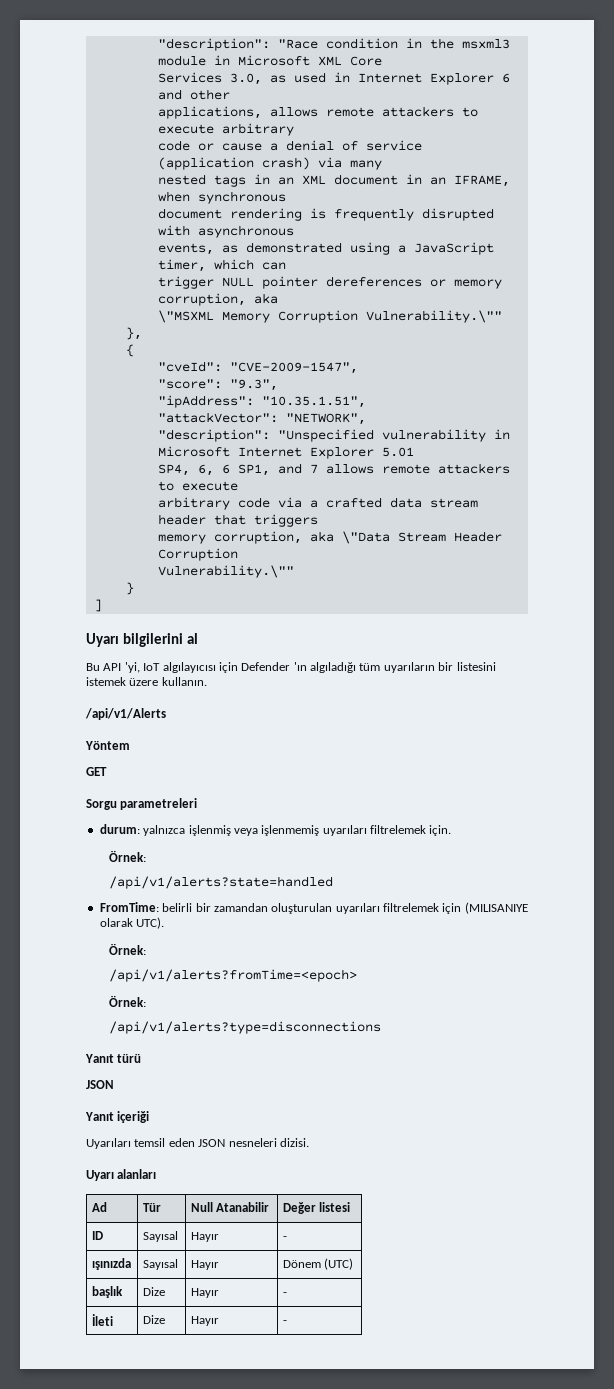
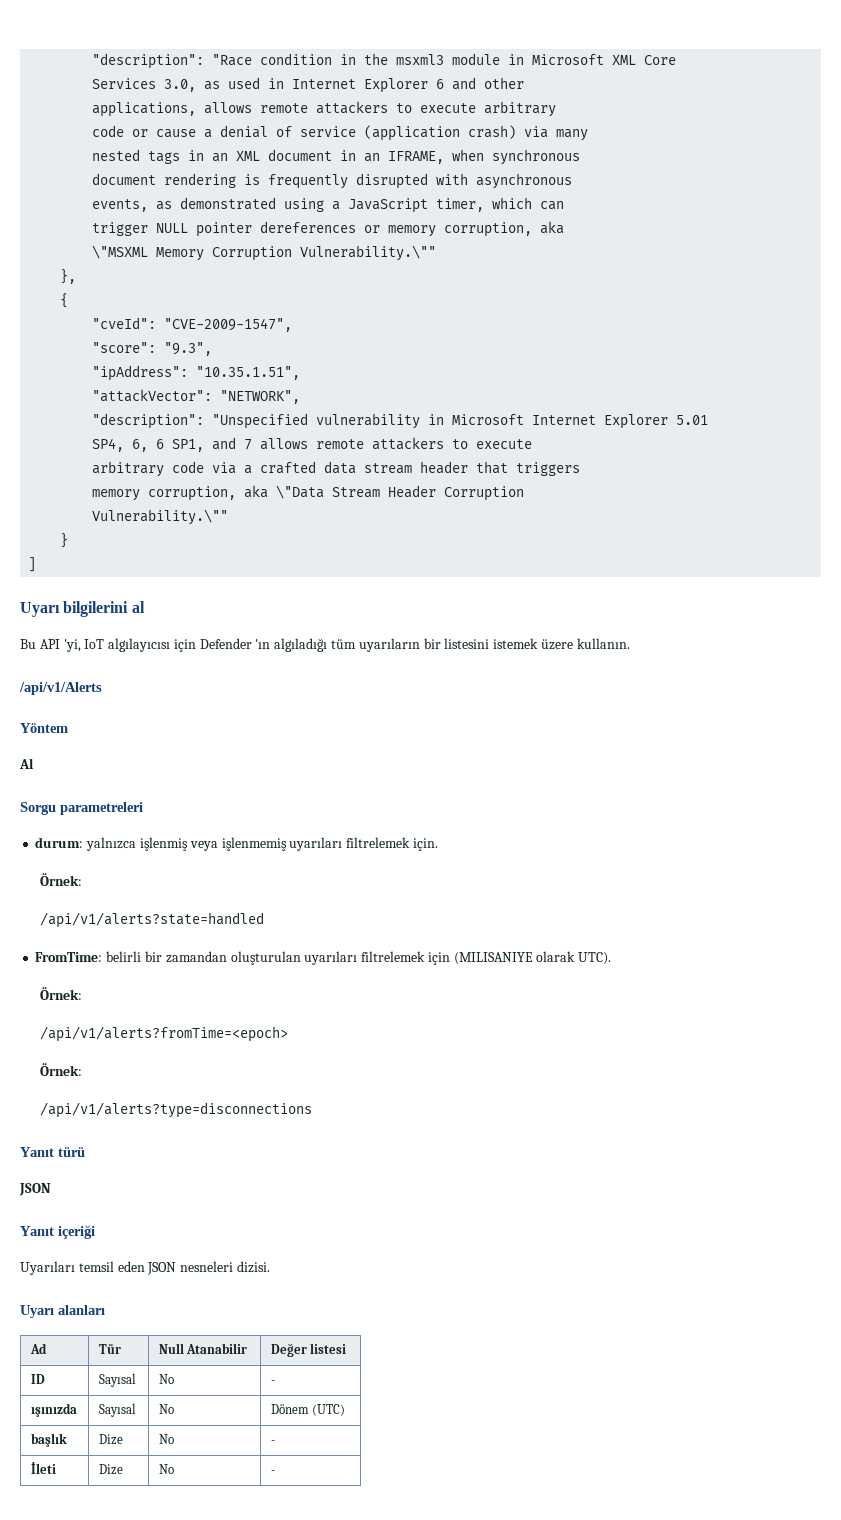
- GET
+ Al
- ID | Sayısal | Hayır | -
+ ID | Sayısal | No | -
- ışınızda | Sayısal | Hayır | Dönem (UTC)
+ ışınızda | Sayısal | No | Dönem (UTC)
- başlık | Dize | Hayır | -
+ başlık | Dize | No | -
- İleti | Dize | Hayır | -
+ İleti | Dize | No | -

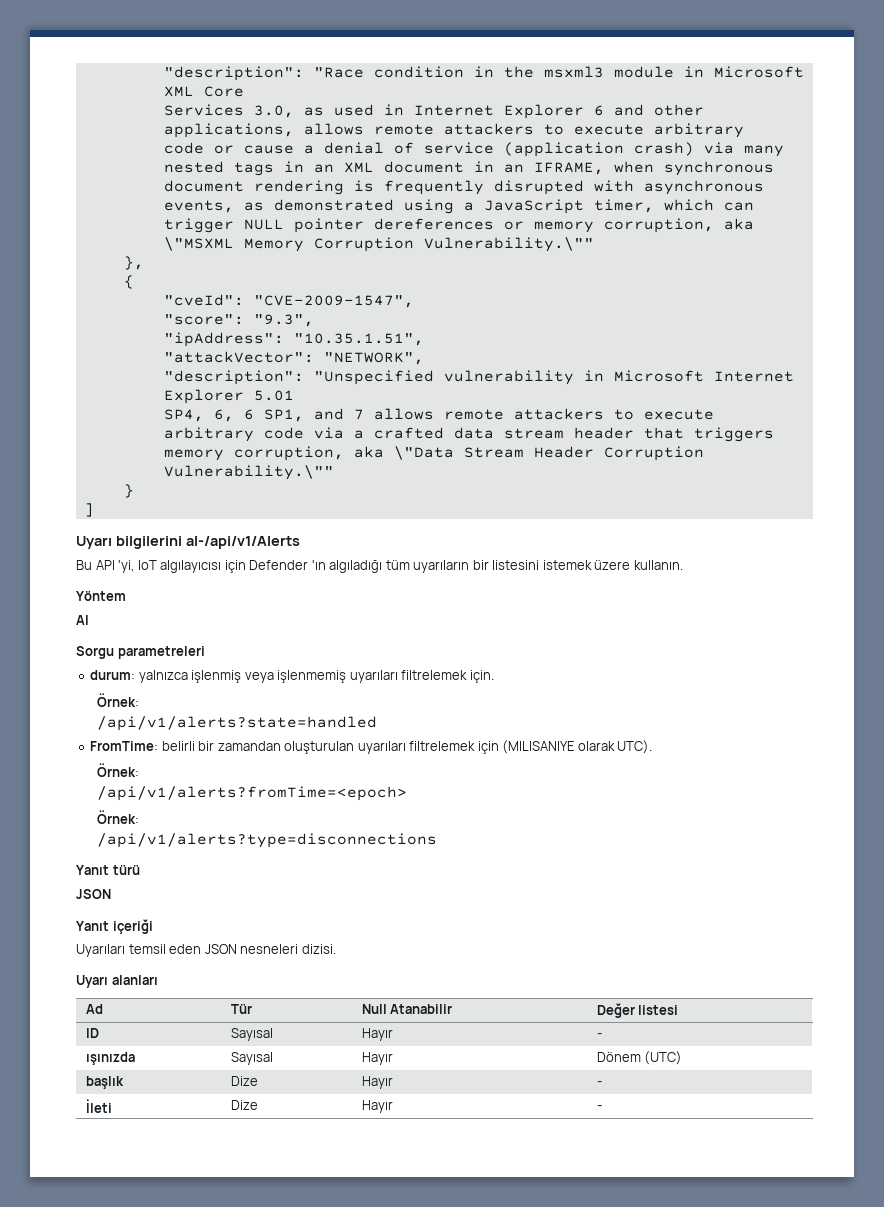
- Uyarı bilgilerini al
+ Uyarı bilgilerini al-/api/v1/Alerts
- /api/v1/Alerts
- ID | Sayısal | No | -
+ ID | Sayısal | Hayır | -
- ışınızda | Sayısal | No | Dönem (UTC)
+ ışınızda | Sayısal | Hayır | Dönem (UTC)
- başlık | Dize | No | -
+ başlık | Dize | Hayır | -
- İleti | Dize | No | -
+ İleti | Dize | Hayır | -

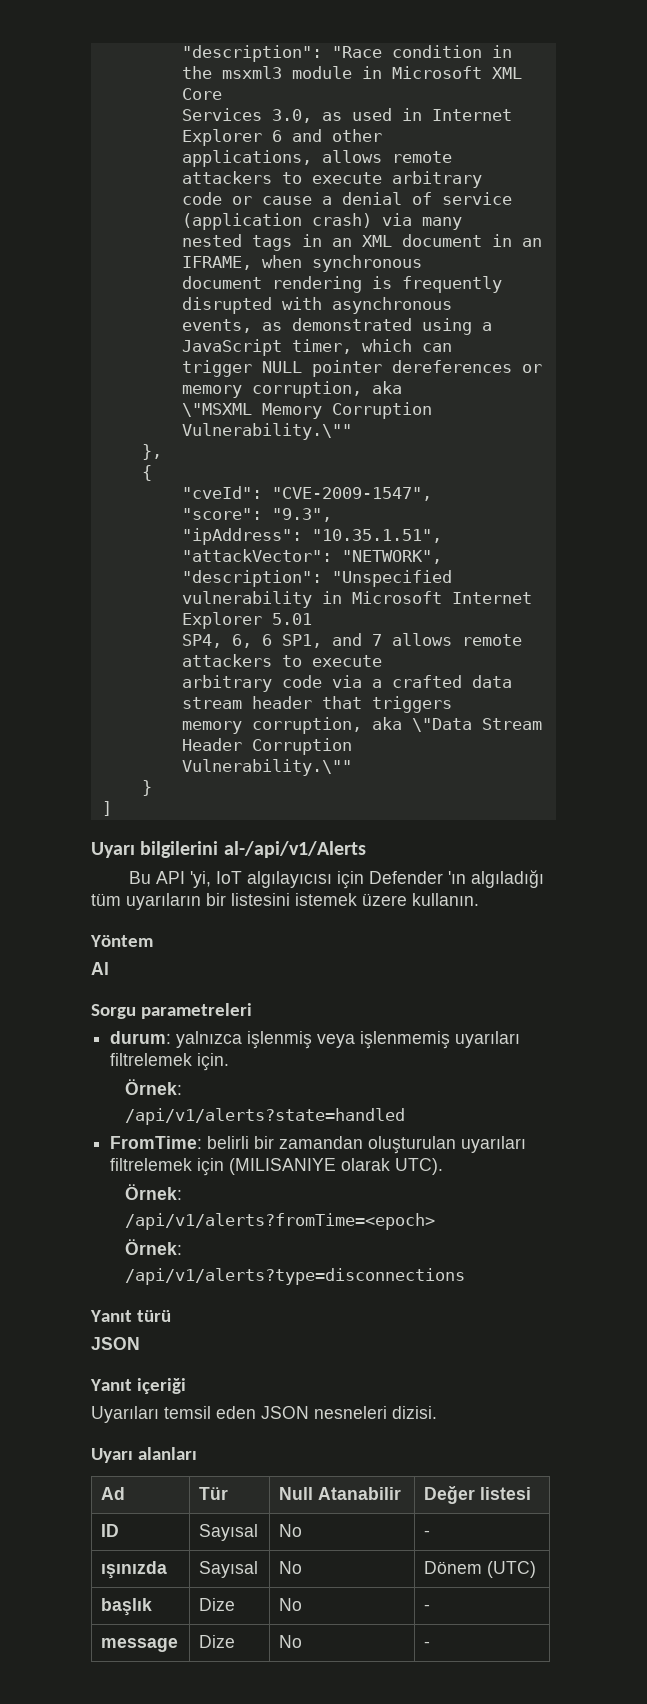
- ID | Sayısal | Hayır | -
+ ID | Sayısal | No | -
- ışınızda | Sayısal | Hayır | Dönem (UTC)
+ ışınızda | Sayısal | No | Dönem (UTC)
- başlık | Dize | Hayır | -
- İleti | Dize | Hayır | -
+ başlık | Dize | No | -
+ message | Dize | No | -

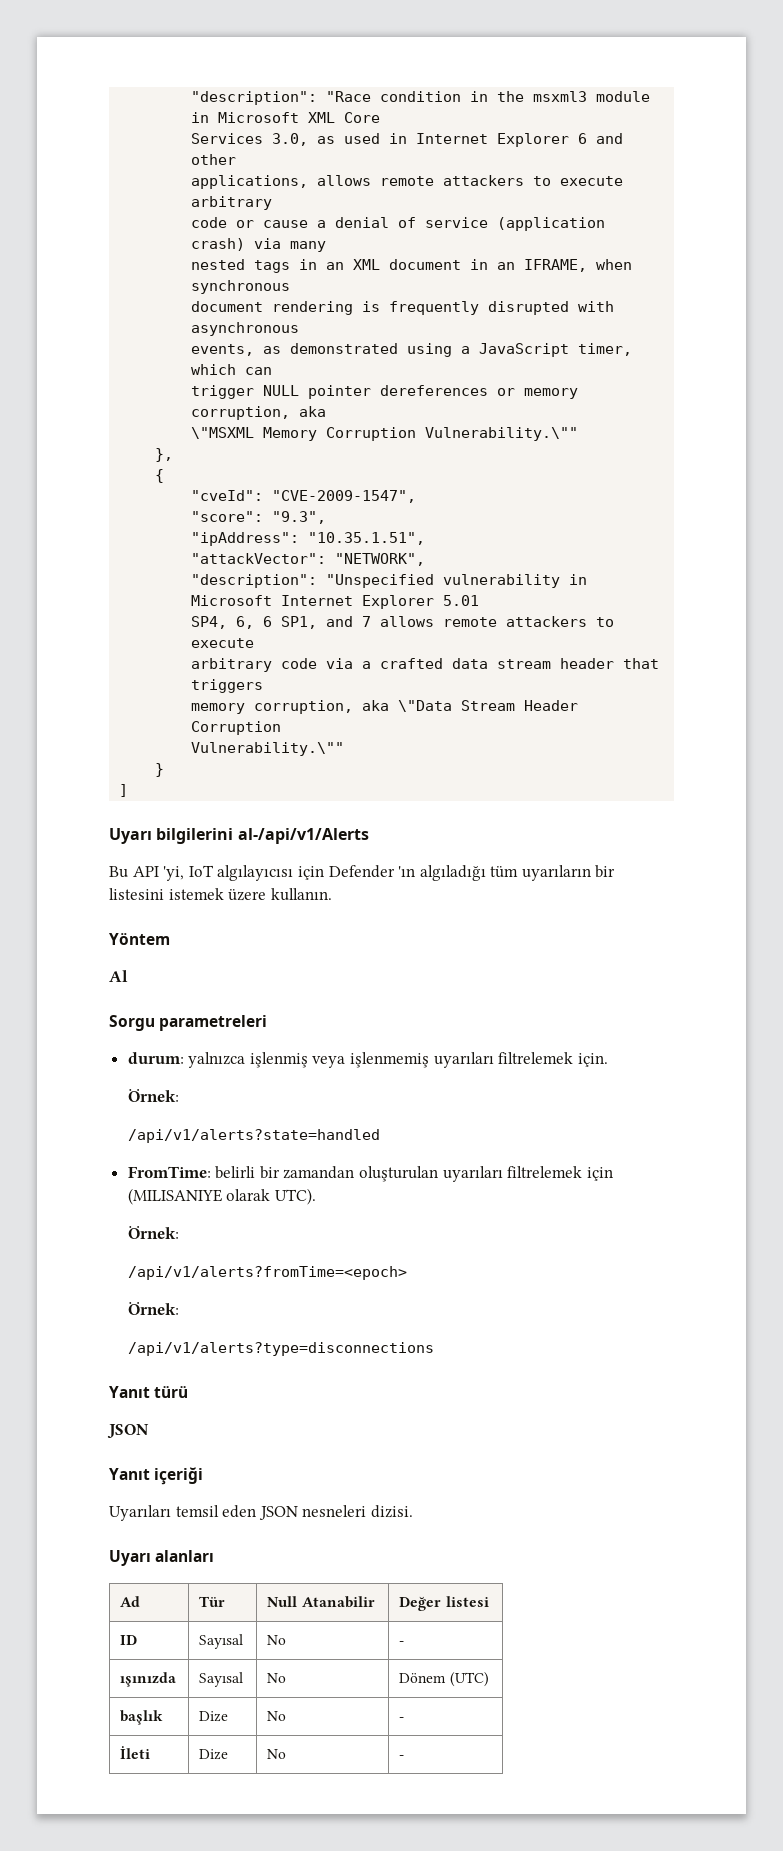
- message | Dize | No | -
+ İleti | Dize | No | -

